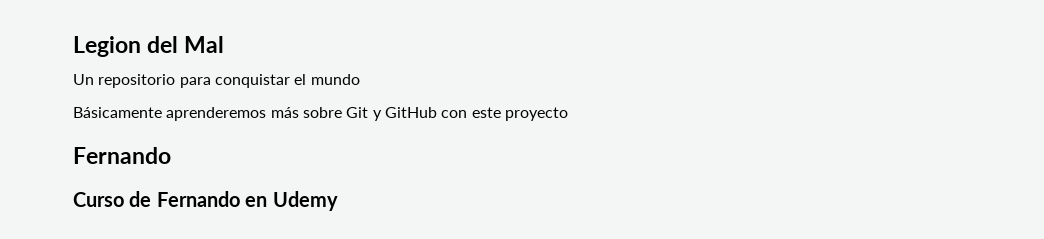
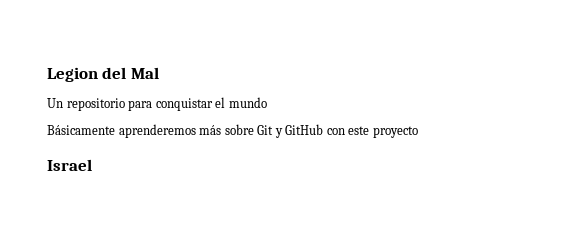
  Básicamente aprenderemos más sobre Git y GitHub con este proyecto
- Fernando
- Curso de Fernando en Udemy
+ Israel

